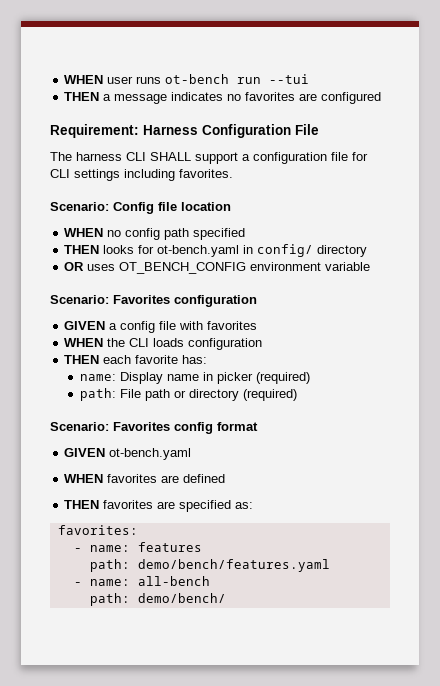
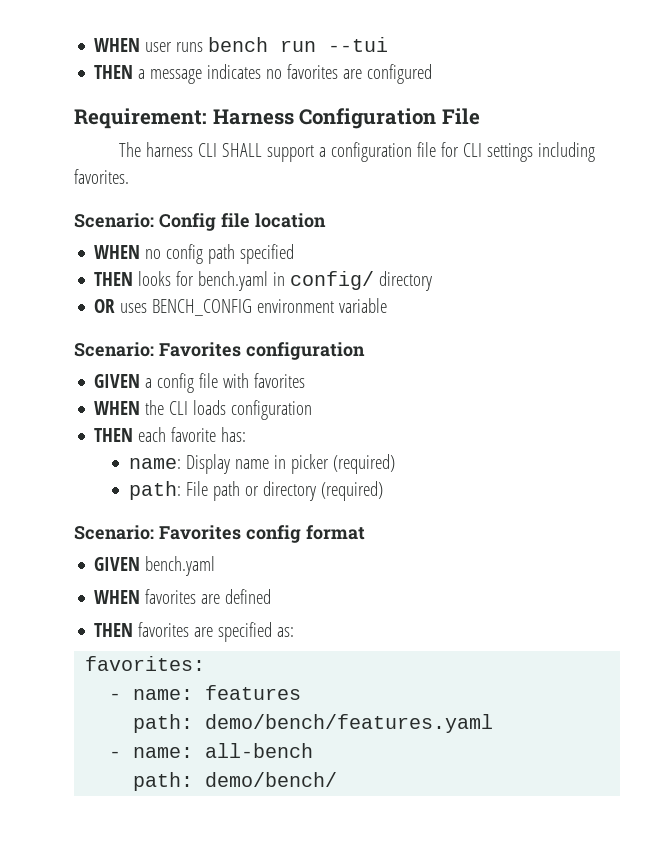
- WHEN user runs ot-bench run --tui
+ WHEN user runs bench run --tui
- THEN looks for ot-bench.yaml in config/ directory
+ THEN looks for bench.yaml in config/ directory
- OR uses OT_BENCH_CONFIG environment variable
+ OR uses BENCH_CONFIG environment variable
- GIVEN ot-bench.yaml
+ GIVEN bench.yaml

